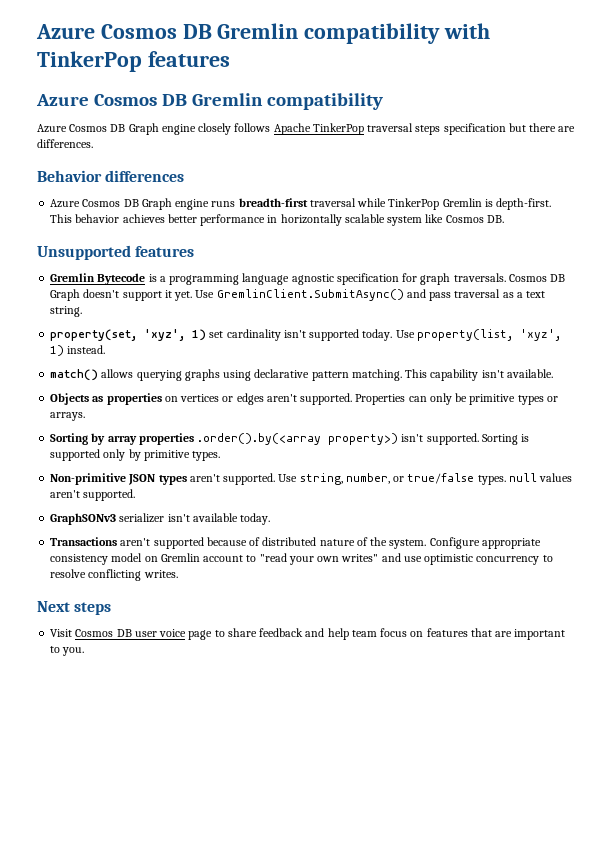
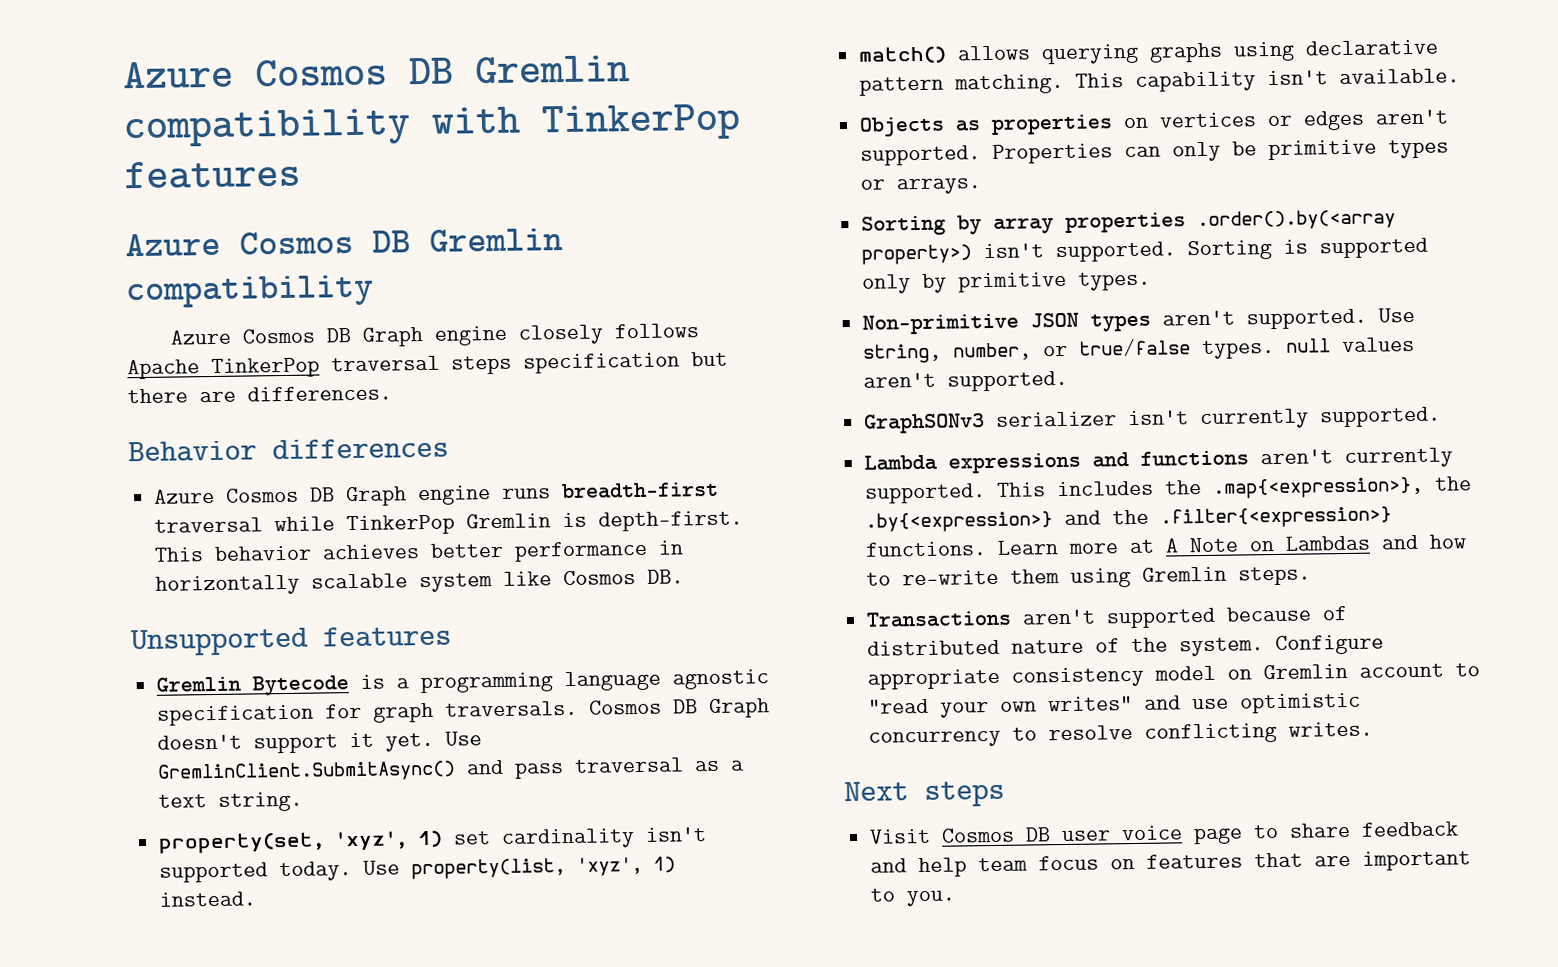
- GraphSONv3 serializer isn't available today.
+ GraphSONv3 serializer isn't currently supported.
+ Lambda expressions and functions aren't currently supported. This includes the .map{<expression>}, the .by{<expression>} and the .filter{<expression>} functions. Learn more at A Note on Lambdas and how to re-write them using Gremlin steps.

